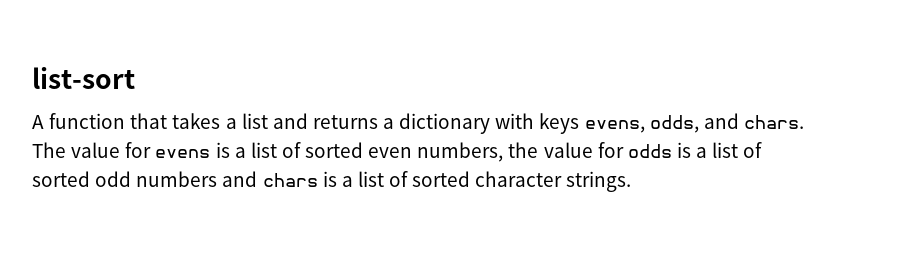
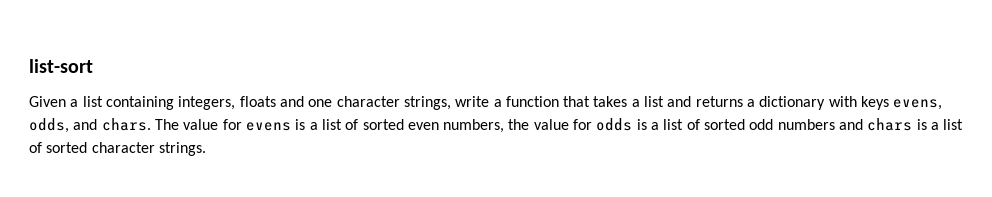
- A function that takes a list and returns a dictionary with keys evens, odds, and chars.
+ Given a list containing integers, floats and one character strings, write a function that takes a list and returns a dictionary with keys evens, odds, and chars.

